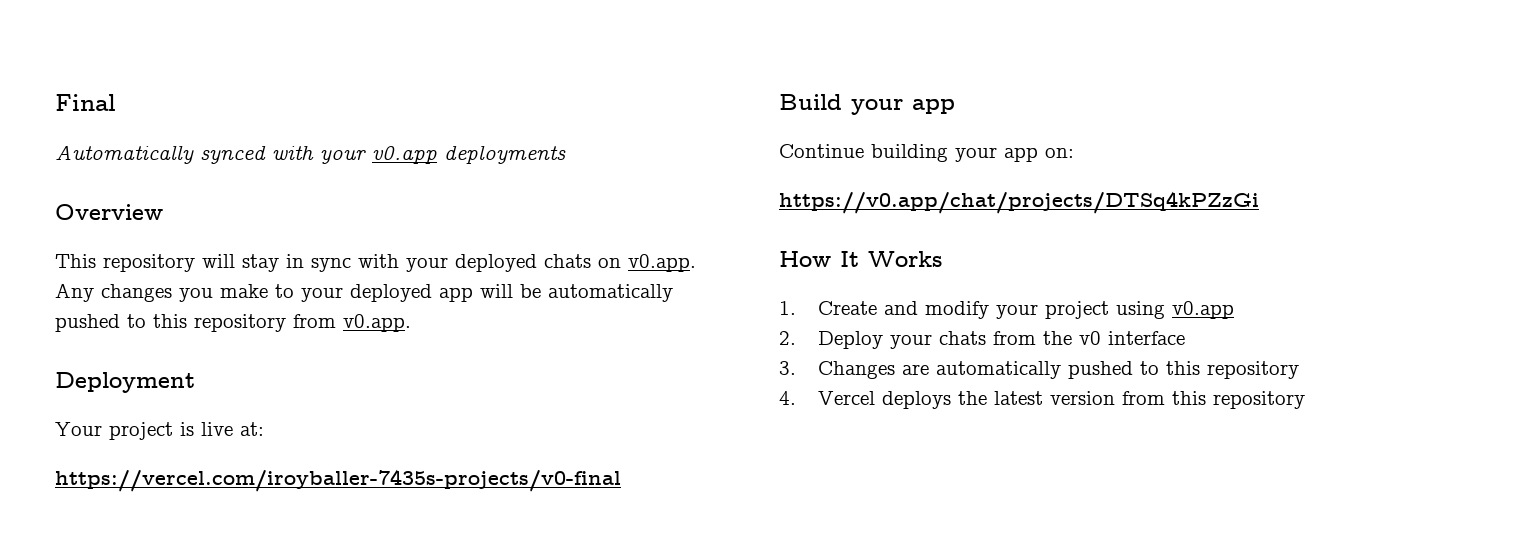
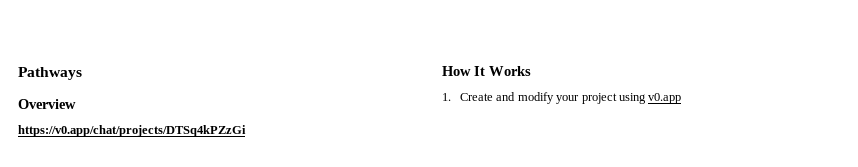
- Final
- Automatically synced with your v0.app deployments
+ Pathways
  Overview
- This repository will stay in sync with your deployed chats on v0.app. Any changes you make to your deployed app will be automatically pushed to this repository from v0.app.
- Deployment
- Your project is live at:
- https://vercel.com/iroyballer-7435s-projects/v0-final
- Build your app
- Continue building your app on:
- 2. Deploy your chats from the v0 interface
- 3. Changes are automatically pushed to this repository
- 4. Vercel deploys the latest version from this repository

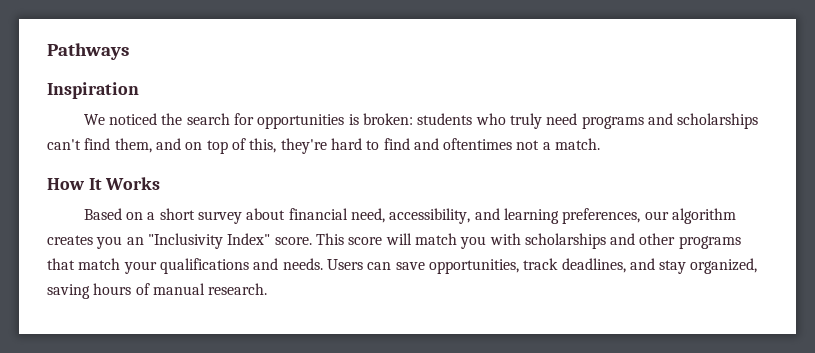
- Overview
- https://v0.app/chat/projects/DTSq4kPZzGi
+ Inspiration
+ We noticed the search for opportunities is broken: students who truly need programs and scholarships can't find them, and on top of this, they're hard to find and oftentimes not a match.
  How It Works
- 1. Create and modify your project using v0.app
+ Based on a short survey about financial need, accessibility, and learning preferences, our algorithm creates you an "Inclusivity Index" score. This score will match you with scholarships and other programs that match your qualifications and needs. Users can save opportunities, track deadlines, and stay organized, saving hours of manual research.

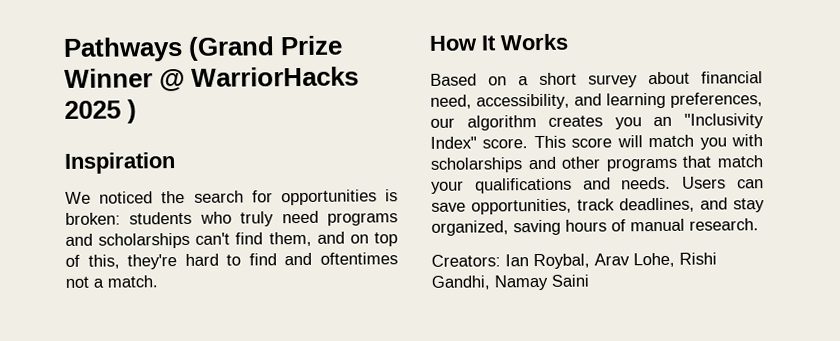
- Pathways
+ Pathways (Grand Prize Winner @ WarriorHacks 2025 )
+ Creators: Ian Roybal, Arav Lohe, Rishi Gandhi, Namay Saini

